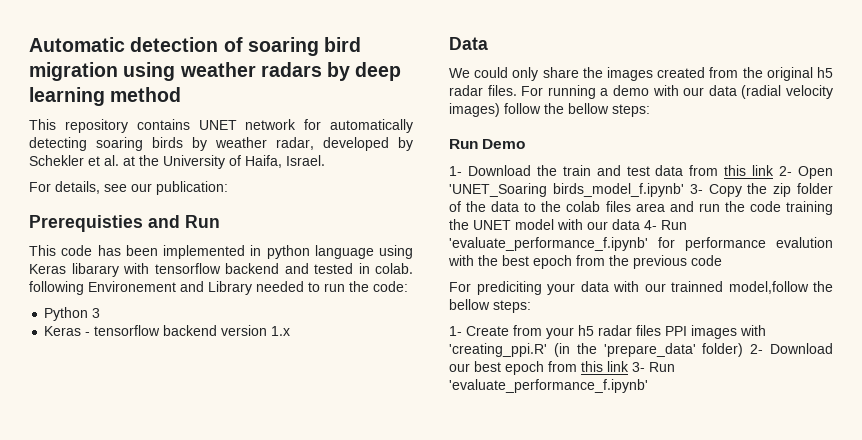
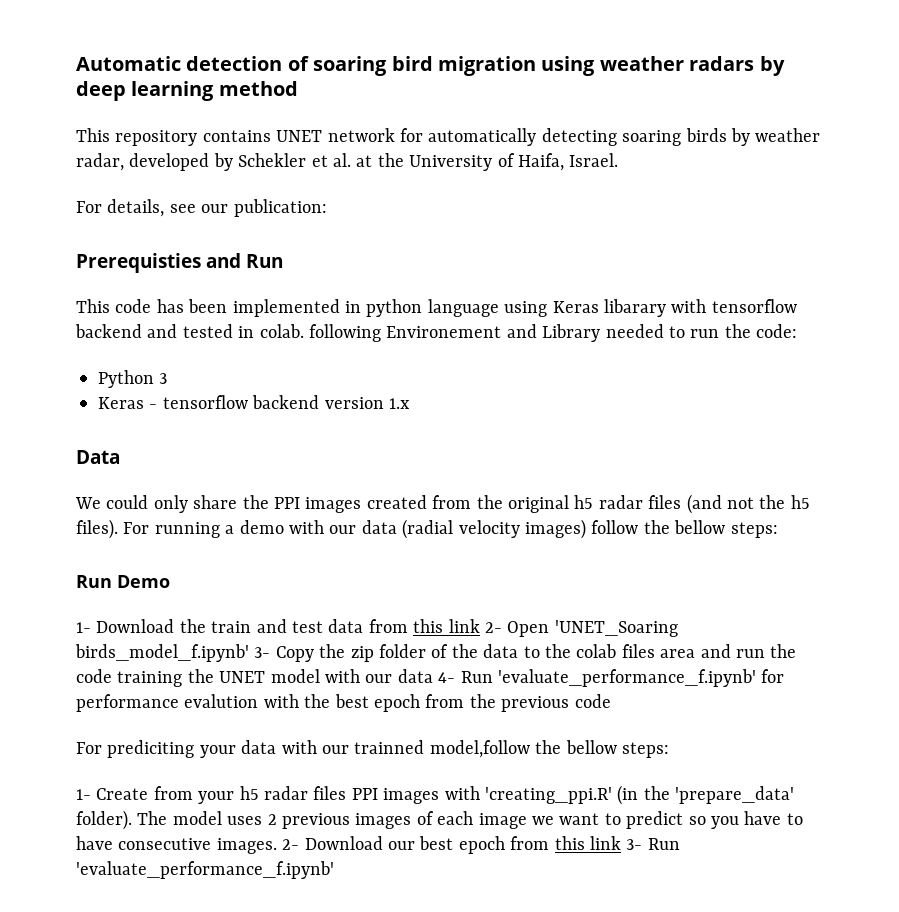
- We could only share the images created from the original h5 radar files.
+ We could only share the PPI images created from the original h5 radar files (and not the h5 files).
- 1- Create from your h5 radar files PPI images with 'creating_ppi.R' (in the 'prepare_data' folder) 2- Download our best epoch from this link 3- Run 'evaluate_performance_f.ipynb'
+ 1- Create from your h5 radar files PPI images with 'creating_ppi.R' (in the 'prepare_data' folder). The model uses 2 previous images of each image we want to predict so you have to have consecutive images. 2- Download our best epoch from this link 3- Run 'evaluate_performance_f.ipynb'

